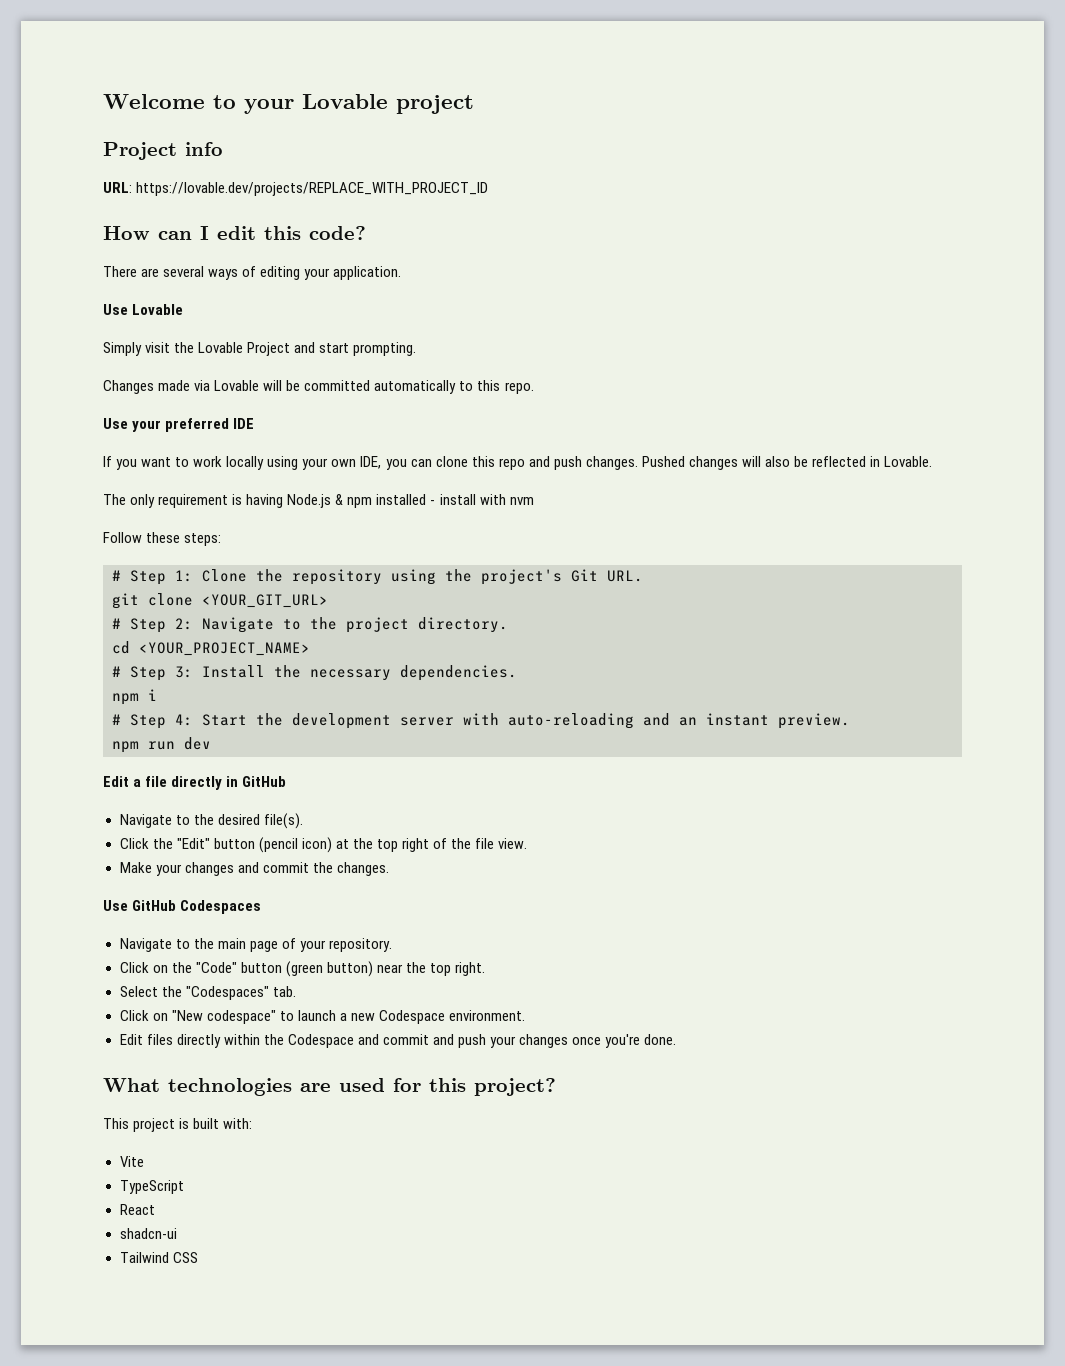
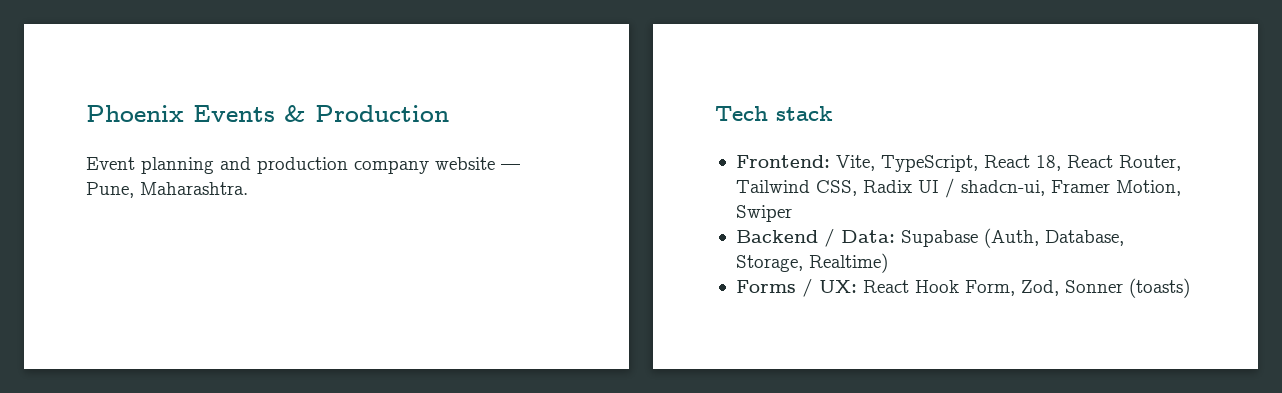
- Welcome to your Lovable project
- Project info
- URL: https://lovable.dev/projects/REPLACE_WITH_PROJECT_ID
- How can I edit this code?
- There are several ways of editing your application.
- Use Lovable
- Simply visit the Lovable Project and start prompting.
- Changes made via Lovable will be committed automatically to this repo.
- Use your preferred IDE
- If you want to work locally using your own IDE, you can clone this repo and push changes. Pushed changes will also be reflected in Lovable.
- The only requirement is having Node.js & npm installed - install with nvm
- Follow these steps:
- # Step 1: Clone the repository using the project's Git URL.
- git clone <YOUR_GIT_URL>
- # Step 2: Navigate to the project directory.
- cd <YOUR_PROJECT_NAME>
- # Step 3: Install the necessary dependencies.
- npm i
- # Step 4: Start the development server with auto-reloading and an instant preview.
- npm run dev
- Edit a file directly in GitHub
- Navigate to the desired file(s).
- Click the "Edit" button (pencil icon) at the top right of the file view.
- Make your changes and commit the changes.
- Use GitHub Codespaces
- Navigate to the main page of your repository.
- Click on the "Code" button (green button) near the top right.
- Select the "Codespaces" tab.
- Click on "New codespace" to launch a new Codespace environment.
- Edit files directly within the Codespace and commit and push your changes once you're done.
- What technologies are used for this project?
- This project is built with:
- Vite
- TypeScript
- React
- shadcn-ui
- Tailwind CSS
+ Phoenix Events & Production
+ Event planning and production company website — Pune, Maharashtra.
+ Tech stack
+ Frontend: Vite, TypeScript, React 18, React Router, Tailwind CSS, Radix UI / shadcn-ui, Framer Motion, Swiper
+ Backend / Data: Supabase (Auth, Database, Storage, Realtime)
+ Forms / UX: React Hook Form, Zod, Sonner (toasts)

